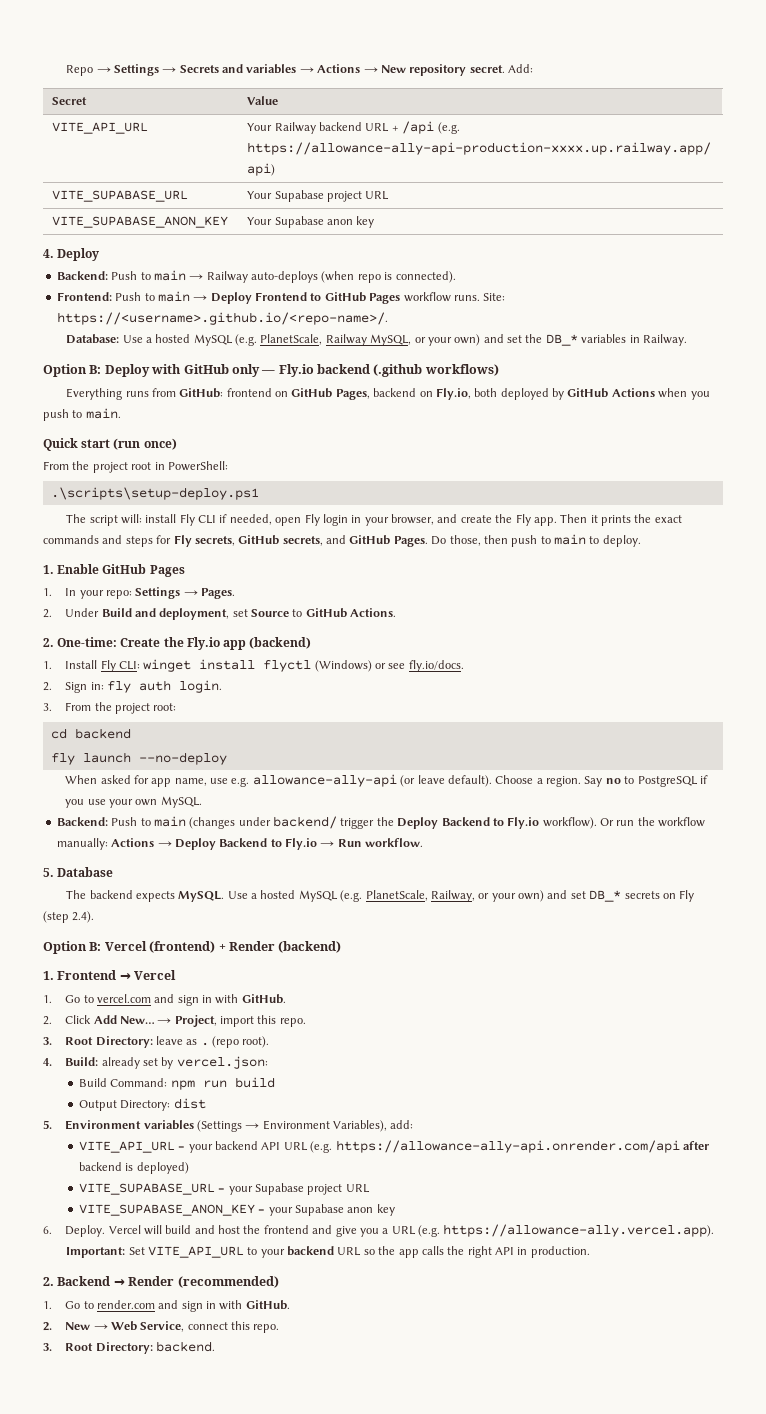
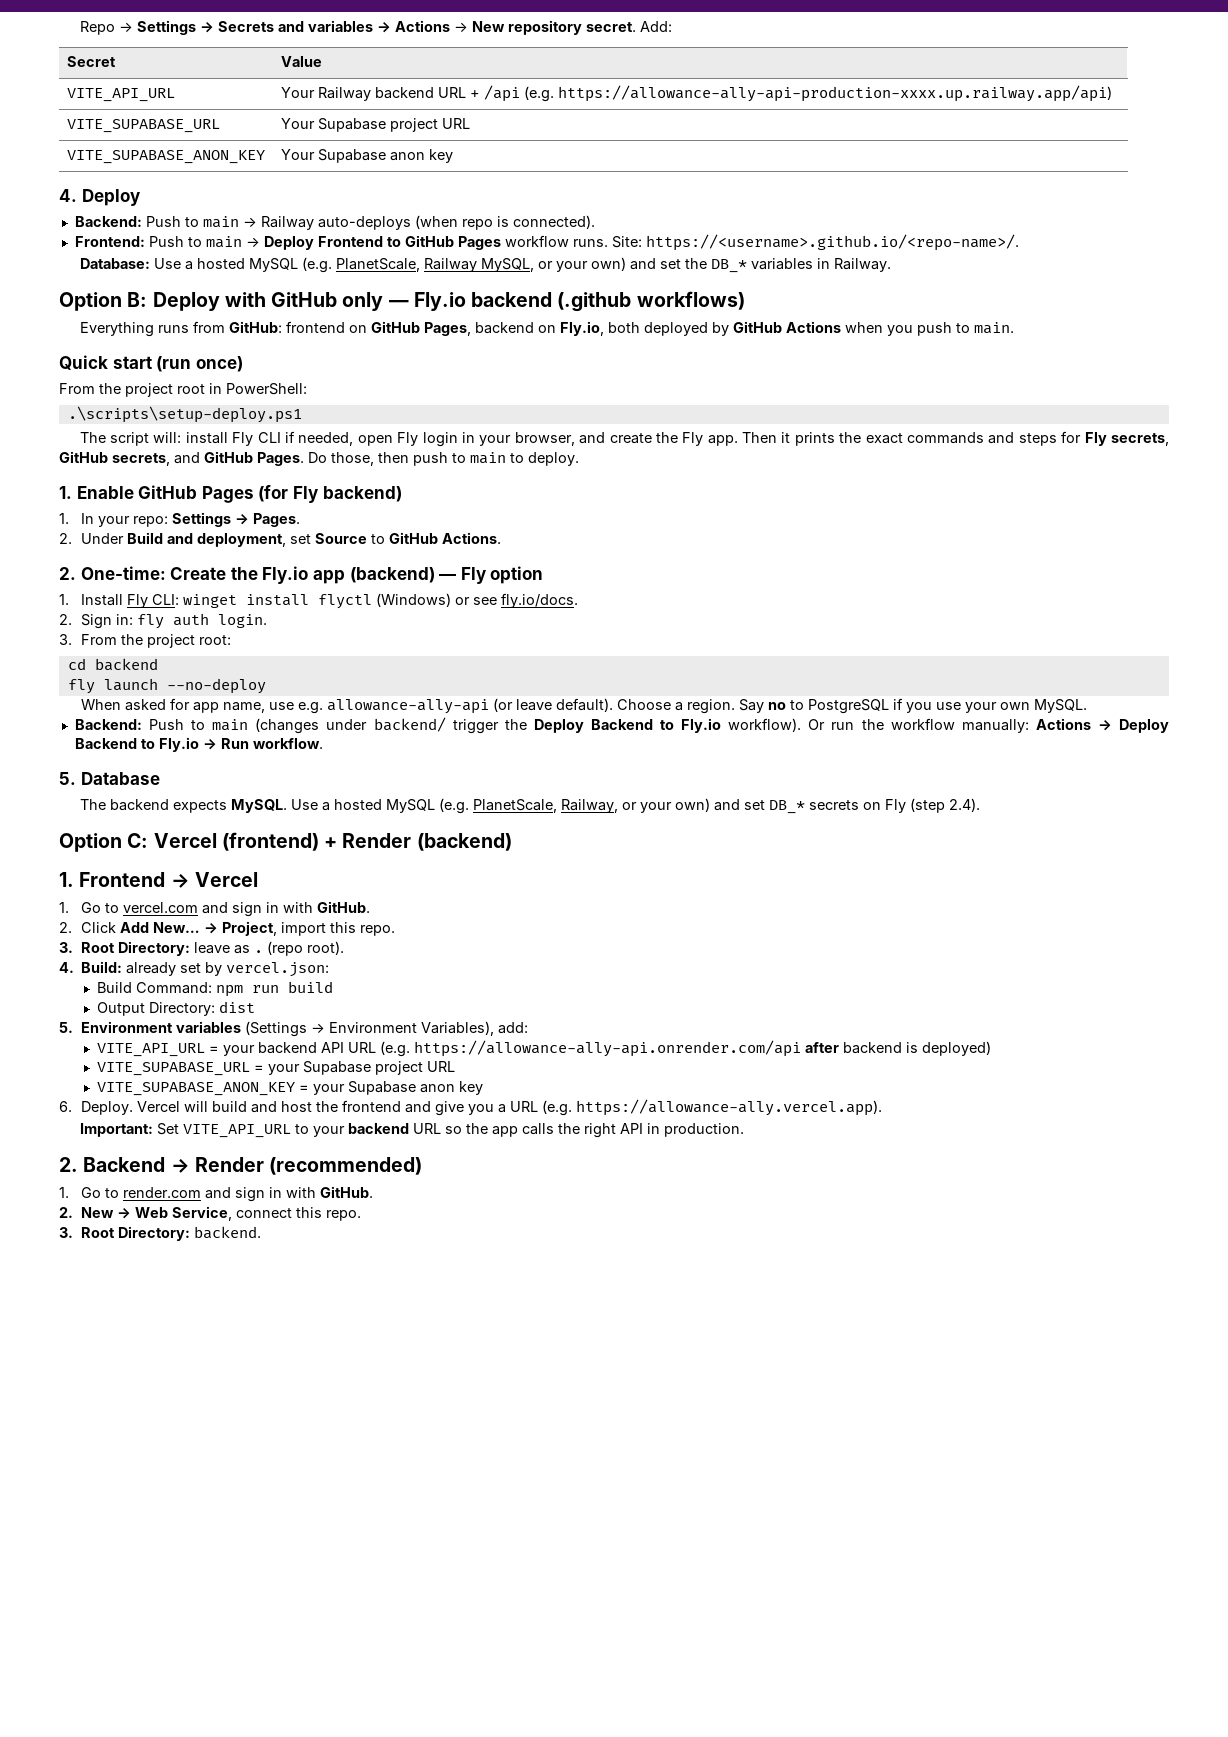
- 1. Enable GitHub Pages
+ 1. Enable GitHub Pages (for Fly backend)
- 2. One-time: Create the Fly.io app (backend)
+ 2. One-time: Create the Fly.io app (backend) — Fly option
- Option B: Vercel (frontend) + Render (backend)
+ Option C: Vercel (frontend) + Render (backend)

